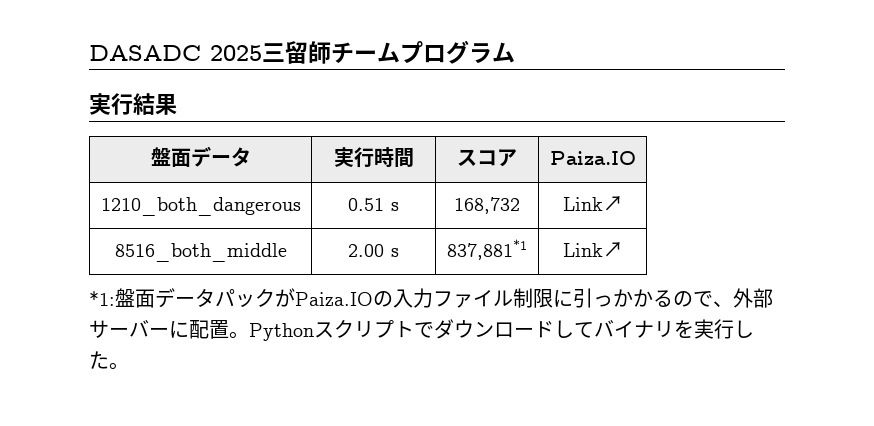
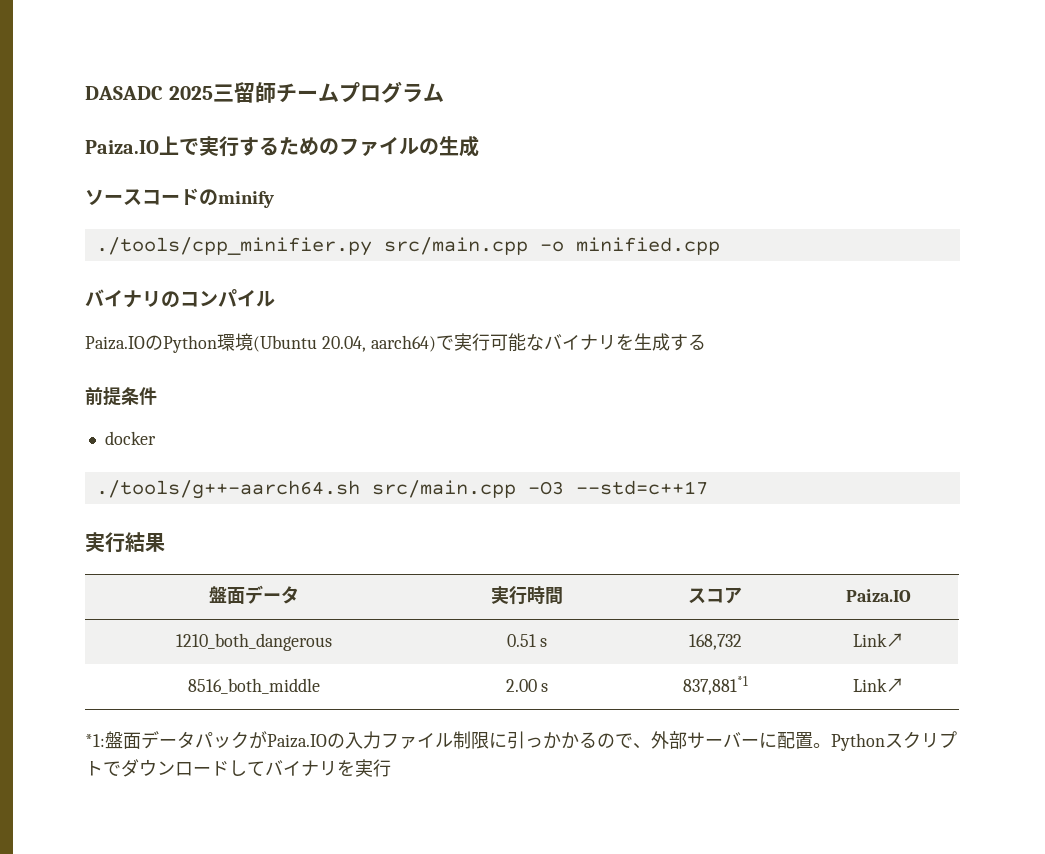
+ Paiza.IO上で実行するためのファイルの生成
+ ソースコードのminify
+ ./tools/cpp_minifier.py src/main.cpp -o minified.cpp
+ バイナリのコンパイル
+ Paiza.IOのPython環境(Ubuntu 20.04, aarch64)で実行可能なバイナリを生成する
+ 前提条件
+ docker
+ ./tools/g++-aarch64.sh src/main.cpp -O3 --std=c++17
- Pythonスクリプトでダウンロードしてバイナリを実行した。
+ Pythonスクリプトでダウンロードしてバイナリを実行

